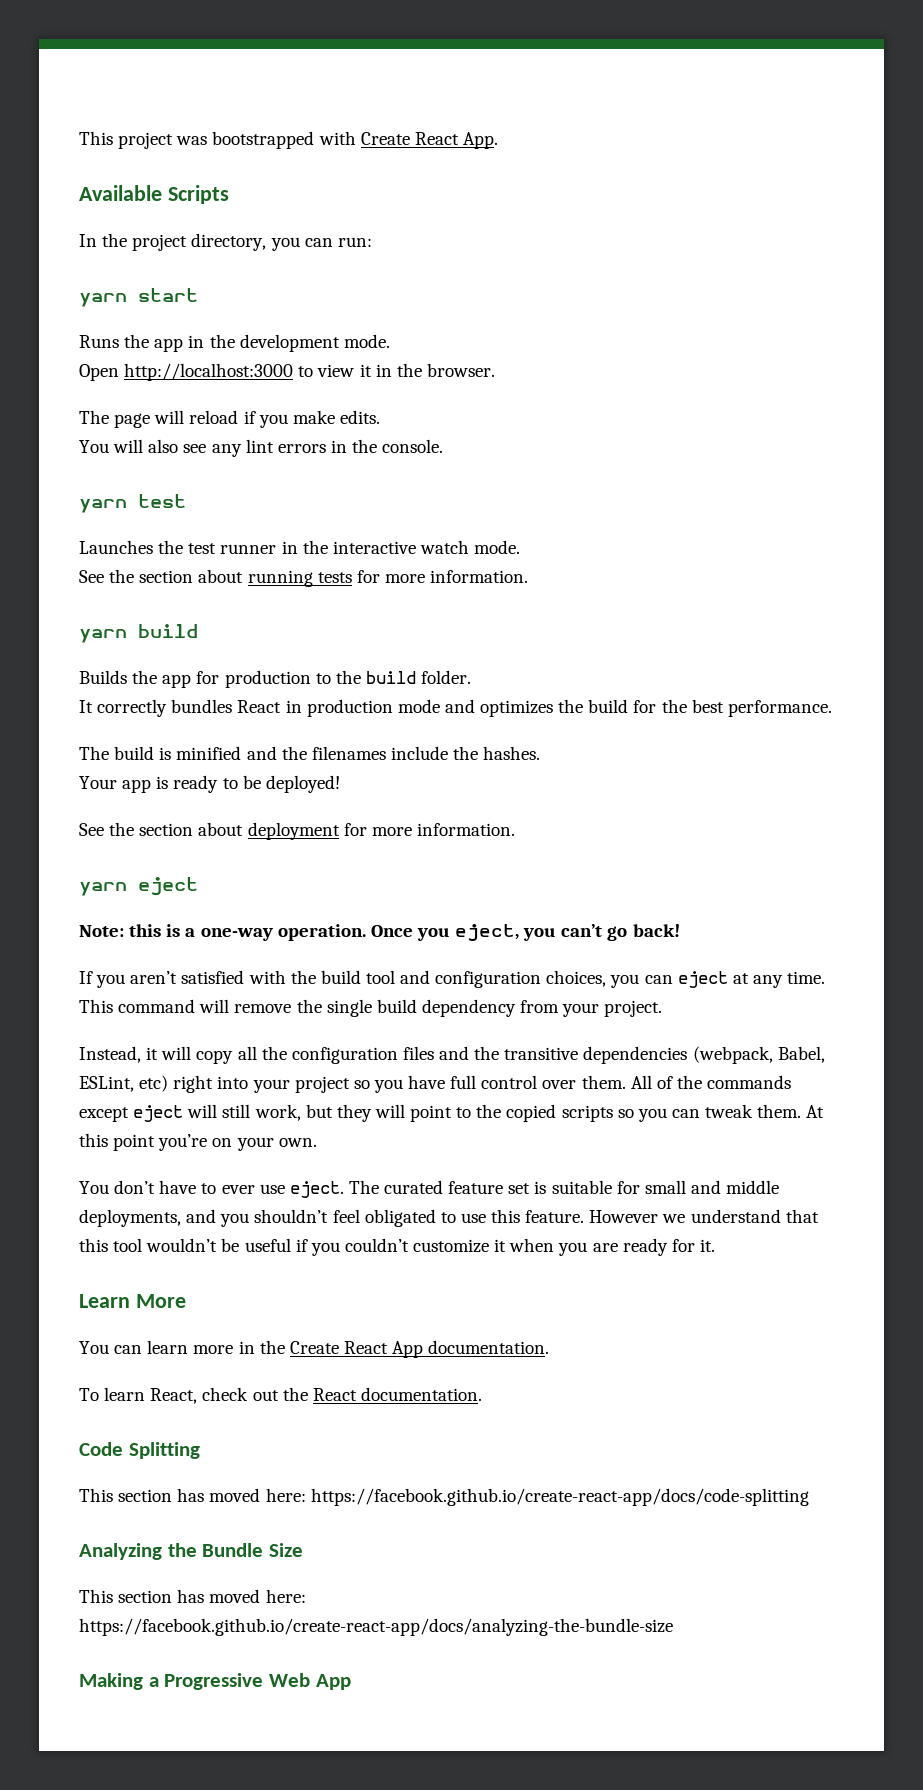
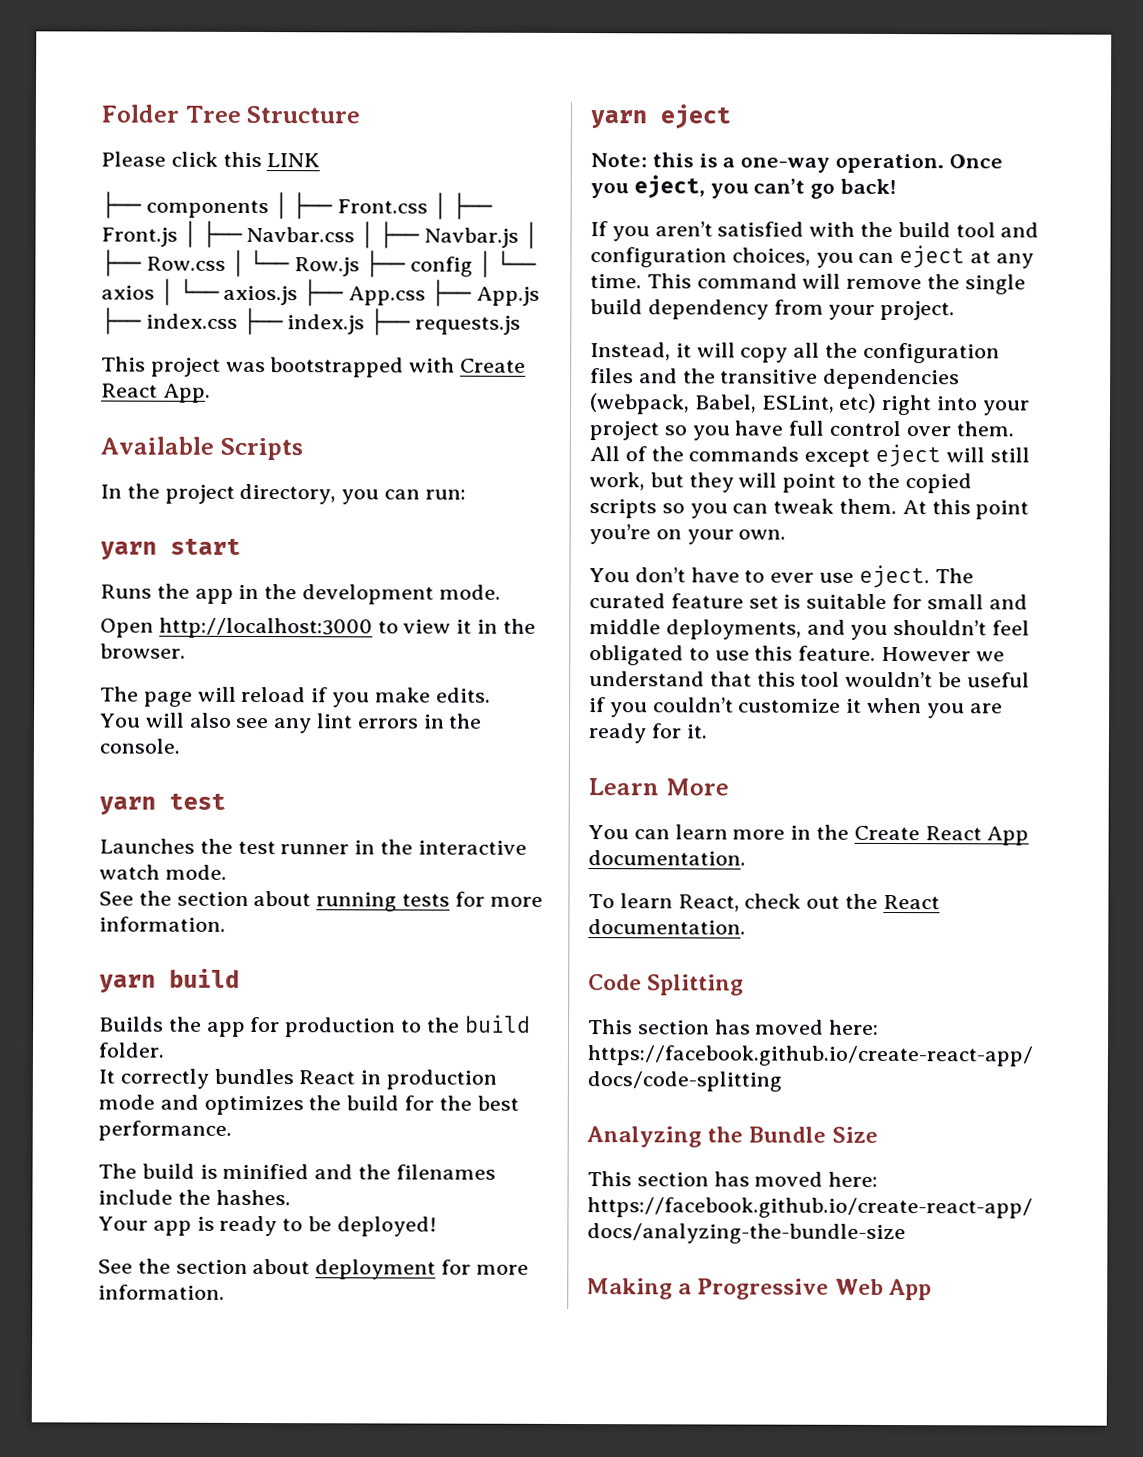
+ Folder Tree Structure
+ Please click this LINK
+ ├── components │ ├── Front.css │ ├── Front.js │ ├── Navbar.css │ ├── Navbar.js │ ├── Row.css │ └── Row.js ├── config │ └── axios │ └── axios.js ├── App.css ├── App.js ├── index.css ├── index.js ├── requests.js

